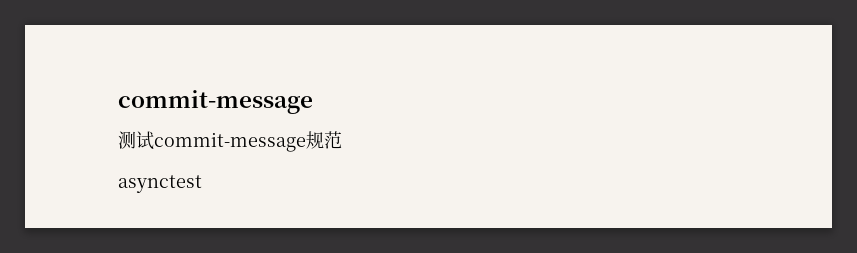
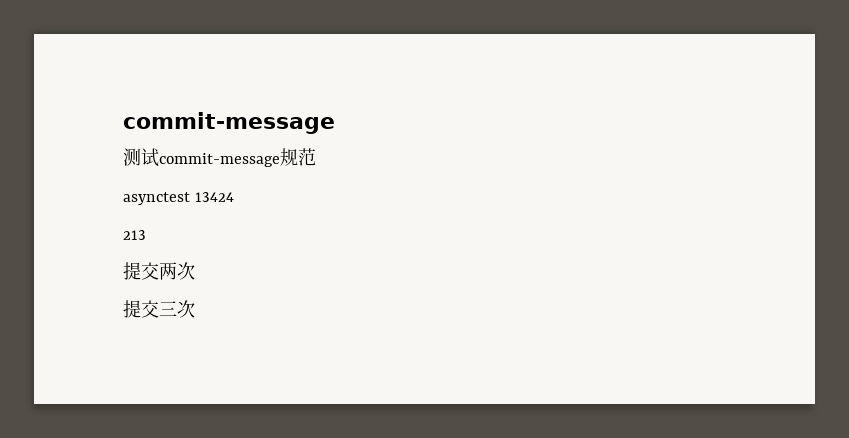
- asynctest
+ asynctest 13424
+ 213
+ 提交两次
+ 提交三次

